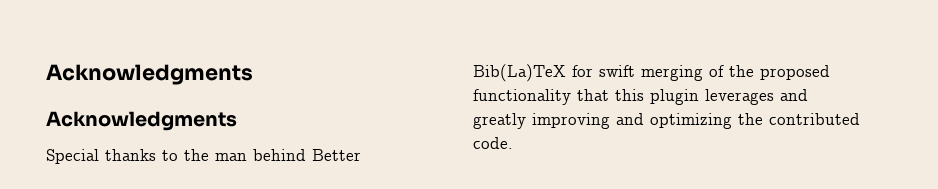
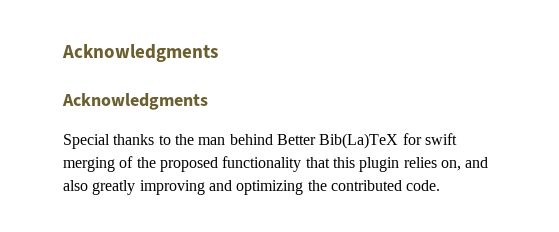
- Special thanks to the man behind Better Bib(La)TeX for swift merging of the proposed functionality that this plugin leverages and greatly improving and optimizing the contributed code.
+ Special thanks to the man behind Better Bib(La)TeX for swift merging of the proposed functionality that this plugin relies on, and also greatly improving and optimizing the contributed code.

